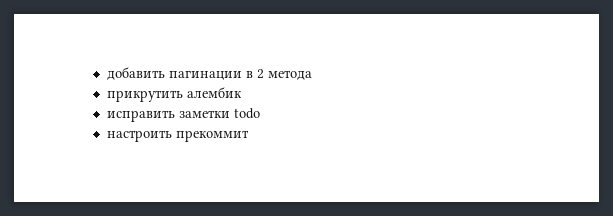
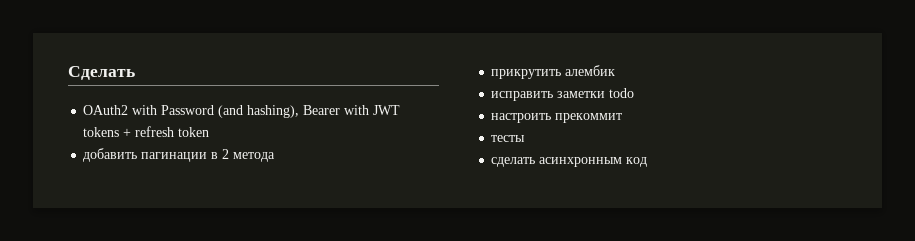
+ Сделать
+ OAuth2 with Password (and hashing), Bearer with JWT tokens + refresh token
+ тесты
+ сделать асинхронным код

